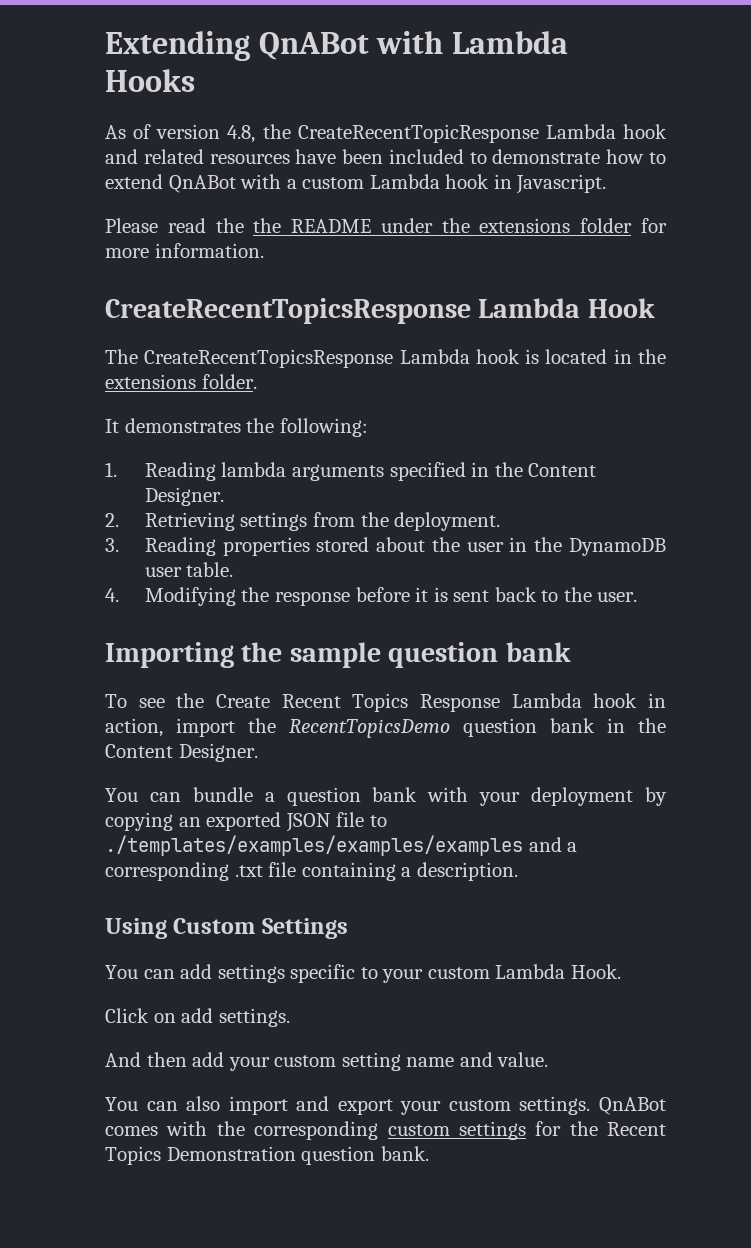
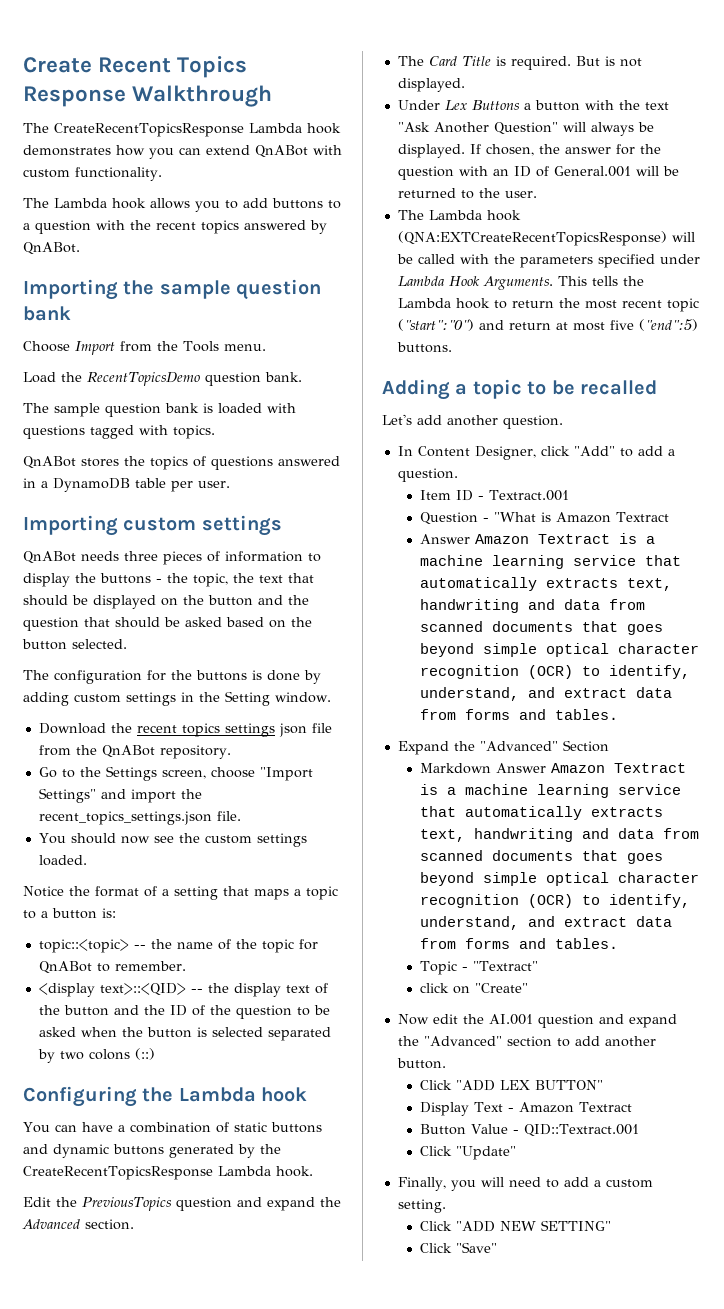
- Extending QnABot with Lambda Hooks
- As of version 4.8, the CreateRecentTopicResponse Lambda hook and related resources have been included to demonstrate how to extend QnABot with a custom Lambda hook in Javascript.
- Please read the the README under the extensions folder for more information.
- CreateRecentTopicsResponse Lambda Hook
- The CreateRecentTopicsResponse Lambda hook is located in the extensions folder.
- It demonstrates the following:
- 1. Reading lambda arguments specified in the Content Designer.
- 2. Retrieving settings from the deployment.
- 3. Reading properties stored about the user in the DynamoDB user table.
- 4. Modifying the response before it is sent back to the user.
+ Create Recent Topics Response Walkthrough
+ The CreateRecentTopicsResponse Lambda hook demonstrates how you can extend QnABot with custom functionality.
+ The Lambda hook allows you to add buttons to a question with the recent topics answered by QnABot.
- To see the Create Recent Topics Response Lambda hook in action, import the RecentTopicsDemo question bank in the Content Designer.
- You can bundle a question bank with your deployment by copying an exported JSON file to ./templates/examples/examples/examples and a corresponding .txt file containing a description.
- Using Custom Settings
- You can add settings specific to your custom Lambda Hook.
- Click on add settings.
- And then add your custom setting name and value.
- You can also import and export your custom settings. QnABot comes with the corresponding custom settings for the Recent Topics Demonstration question bank.
+ Choose Import from the Tools menu.
+ Load the RecentTopicsDemo question bank.
+ The sample question bank is loaded with questions tagged with topics.
+ QnABot stores the topics of questions answered in a DynamoDB table per user.
+ Importing custom settings
+ QnABot needs three pieces of information to display the buttons - the topic, the text that should be displayed on the button and the question that should be asked based on the button selected.
+ The configuration for the buttons is done by adding custom settings in the Setting window.
+ Download the recent topics settings json file from the QnABot repository.
+ Go to the Settings screen, choose "Import Settings" and import the recent_topics_settings.json file.
+ You should now see the custom settings loaded.
+ Notice the format of a setting that maps a topic to a button is:
+ topic::<topic> -- the name of the topic for QnABot to remember.
+ <display text>::<QID> -- the display text of the button and the ID of the question to be asked when the button is selected separated by two colons (::)
+ Configuring the Lambda hook
+ You can have a combination of static buttons and dynamic buttons generated by the CreateRecentTopicsResponse Lambda hook.
+ Edit the PreviousTopics question and expand the Advanced section.
+ The Card Title is required. But is not displayed.
+ Under Lex Buttons a button with the text "Ask Another Question" will always be displayed. If chosen, the answer for the question with an ID of General.001 will be returned to the user.
+ The Lambda hook (QNA:EXTCreateRecentTopicsResponse) will be called with the parameters specified under Lambda Hook Arguments. This tells the Lambda hook to return the most recent topic ("start":"0") and return at most five ("end":5) buttons.
+ Adding a topic to be recalled
+ Let's add another question.
+ In Content Designer, click "Add" to add a question.
+ Item ID - Textract.001
+ Question - "What is Amazon Textract
+ Answer Amazon Textract is a machine learning service that automatically extracts text, handwriting and data from scanned documents that goes beyond simple optical character recognition (OCR) to identify, understand, and extract data from forms and tables.
+ Expand the "Advanced" Section
+ Markdown Answer Amazon Textract is a machine learning service that automatically extracts text, handwriting and data from scanned documents that goes beyond simple optical character recognition (OCR) to identify, understand, and extract data from forms and tables.
+ Topic - "Textract"
+ click on "Create"
+ Now edit the AI.001 question and expand the "Advanced" section to add another button.
+ Click "ADD LEX BUTTON"
+ Display Text - Amazon Textract
+ Button Value - QID::Textract.001
+ Click "Update"
+ Finally, you will need to add a custom setting.
+ Click "ADD NEW SETTING"
+ Click "Save"

